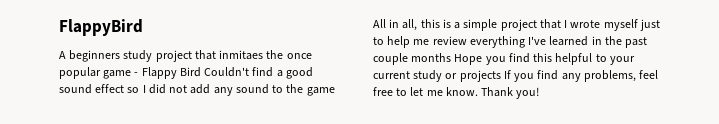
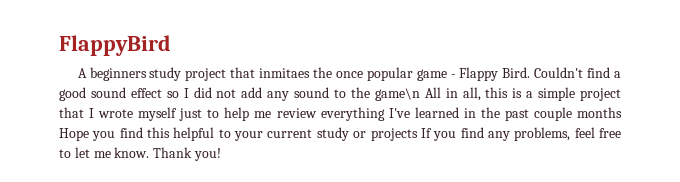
- A beginners study project that inmitaes the once popular game - Flappy Bird Couldn't find a good sound effect so I did not add any sound to the game All in all, this is a simple project that I wrote myself just to help me review everything I've learned in the past couple months Hope you find this helpful to your current study or projects If you find any problems, feel free to let me know.
+ A beginners study project that inmitaes the once popular game - Flappy Bird. Couldn't find a good sound effect so I did not add any sound to the game\n All in all, this is a simple project that I wrote myself just to help me review everything I've learned in the past couple months Hope you find this helpful to your current study or projects If you find any problems, feel free to let me know.

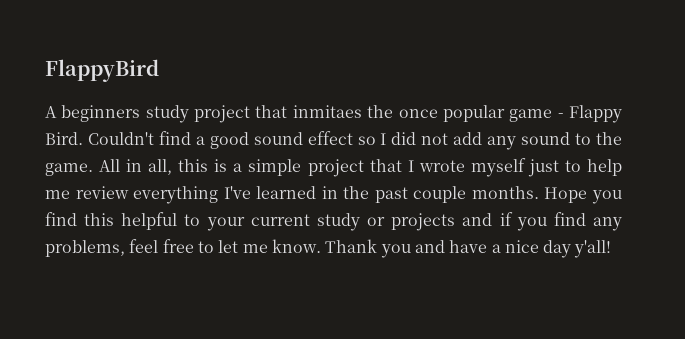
- Couldn't find a good sound effect so I did not add any sound to the game\n All in all, this is a simple project that I wrote myself just to help me review everything I've learned in the past couple months Hope you find this helpful to your current study or projects If you find any problems, feel free to let me know.
+ Couldn't find a good sound effect so I did not add any sound to the game. All in all, this is a simple project that I wrote myself just to help me review everything I've learned in the past couple months. Hope you find this helpful to your current study or projects and if you find any problems, feel free to let me know.
- Thank you!
+ Thank you and have a nice day y'all!

